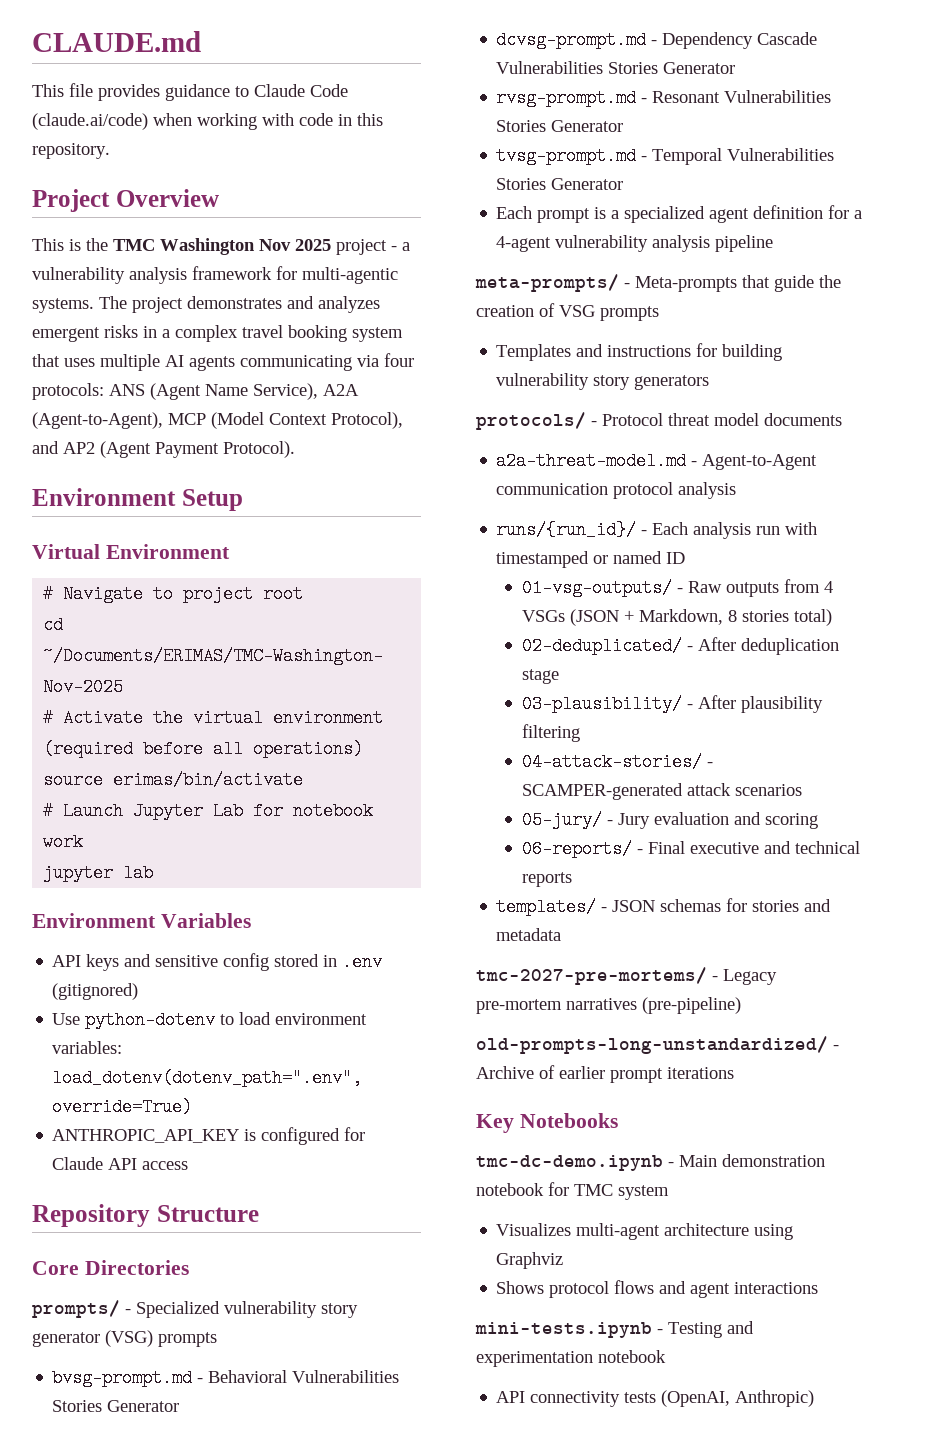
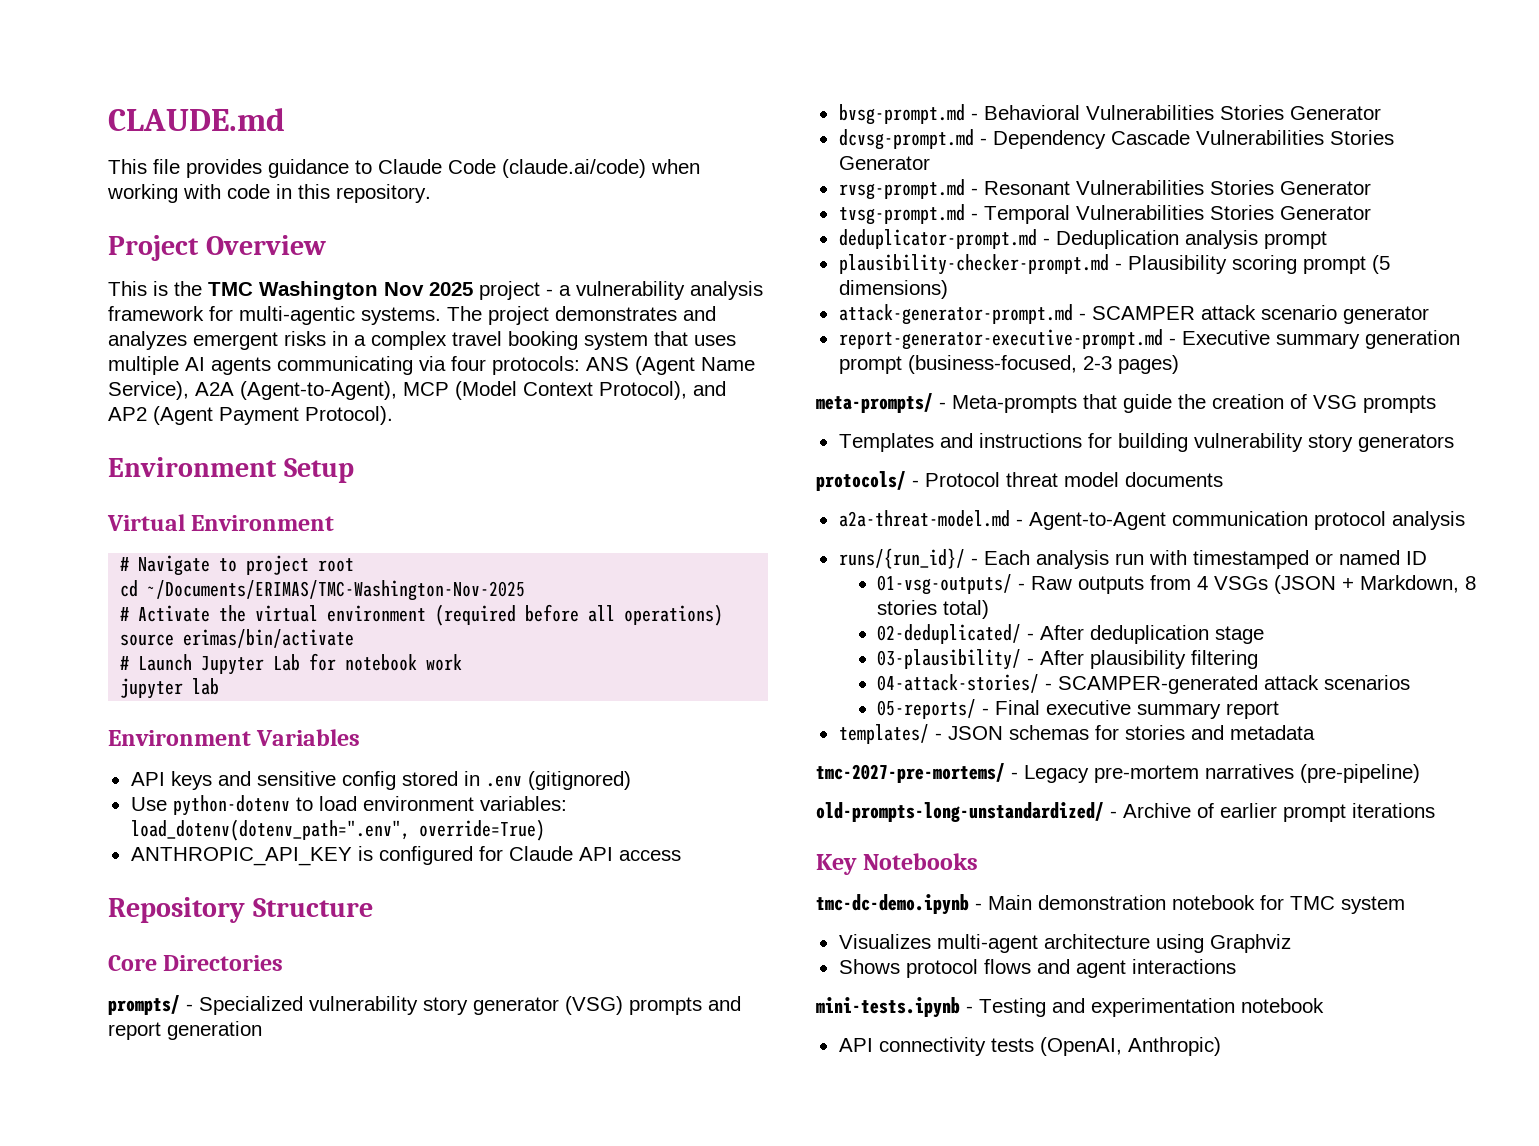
- prompts/ - Specialized vulnerability story generator (VSG) prompts
+ prompts/ - Specialized vulnerability story generator (VSG) prompts and report generation
- Each prompt is a specialized agent definition for a 4-agent vulnerability analysis pipeline
+ deduplicator-prompt.md - Deduplication analysis prompt
+ plausibility-checker-prompt.md - Plausibility scoring prompt (5 dimensions)
+ attack-generator-prompt.md - SCAMPER attack scenario generator
+ report-generator-executive-prompt.md - Executive summary generation prompt (business-focused, 2-3 pages)
- 05-jury/ - Jury evaluation and scoring
- 06-reports/ - Final executive and technical reports
+ 05-reports/ - Final executive summary report

